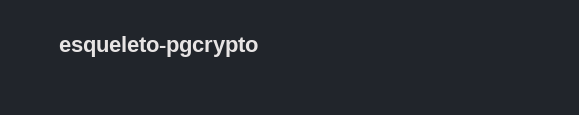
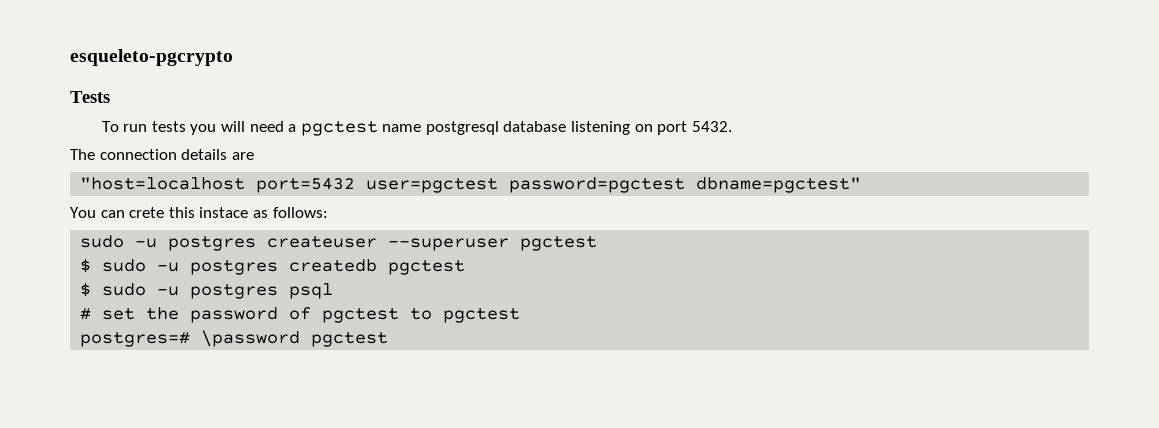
+ Tests
+ To run tests you will need a pgctest name postgresql database listening on port 5432.
+ The connection details are
+ "host=localhost port=5432 user=pgctest password=pgctest dbname=pgctest"
+ You can crete this instace as follows:
+ sudo -u postgres createuser --superuser pgctest
+ $ sudo -u postgres createdb pgctest
+ $ sudo -u postgres psql
+ # set the password of pgctest to pgctest
+ postgres=# \password pgctest

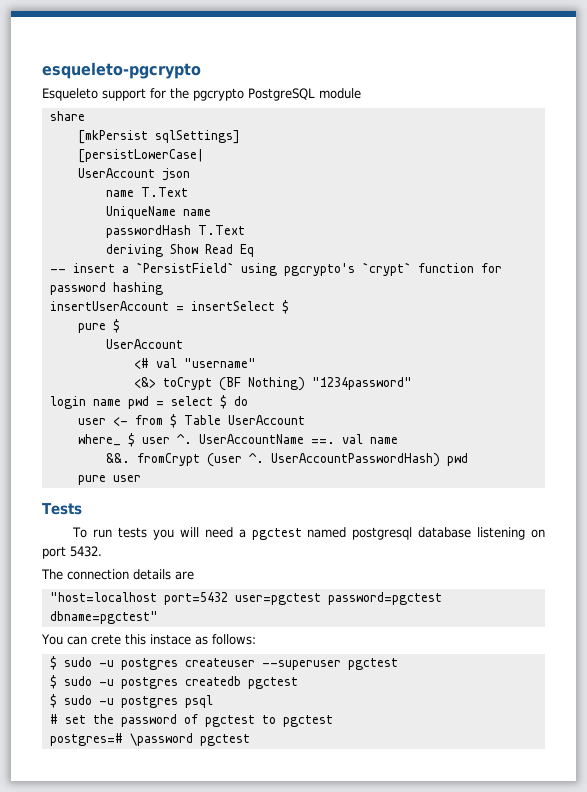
+ Esqueleto support for the pgcrypto PostgreSQL module
+ share
+ [mkPersist sqlSettings]
+ [persistLowerCase|
+ UserAccount json
+ name T.Text
+ UniqueName name
+ passwordHash T.Text
+ deriving Show Read Eq
+ -- insert a `PersistField` using pgcrypto's `crypt` function for password hashing
+ insertUserAccount = insertSelect $
+ pure $
+ UserAccount
+ <# val "username"
+ <&> toCrypt (BF Nothing) "1234password"
+ login name pwd = select $ do
+ user <- from $ Table UserAccount
+ where_ $ user ^. UserAccountName ==. val name
+ &&. fromCrypt (user ^. UserAccountPasswordHash) pwd
+ pure user
- To run tests you will need a pgctest name postgresql database listening on port 5432.
+ To run tests you will need a pgctest named postgresql database listening on port 5432.
- sudo -u postgres createuser --superuser pgctest
+ $ sudo -u postgres createuser --superuser pgctest

